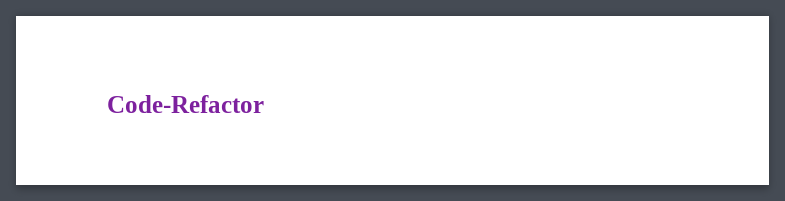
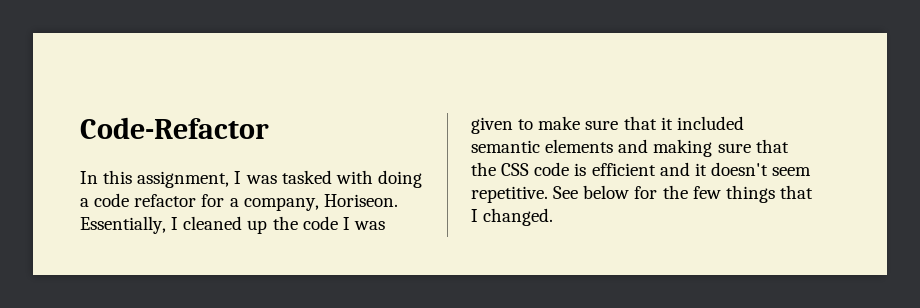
+ In this assignment, I was tasked with doing a code refactor for a company, Horiseon. Essentially, I cleaned up the code I was given to make sure that it included semantic elements and making sure that the CSS code is efficient and it doesn't seem repetitive. See below for the few things that I changed.

